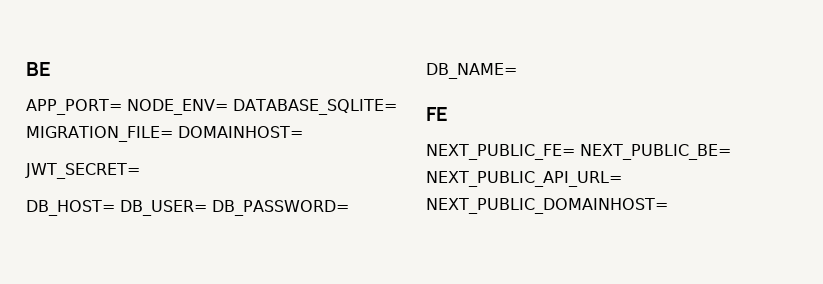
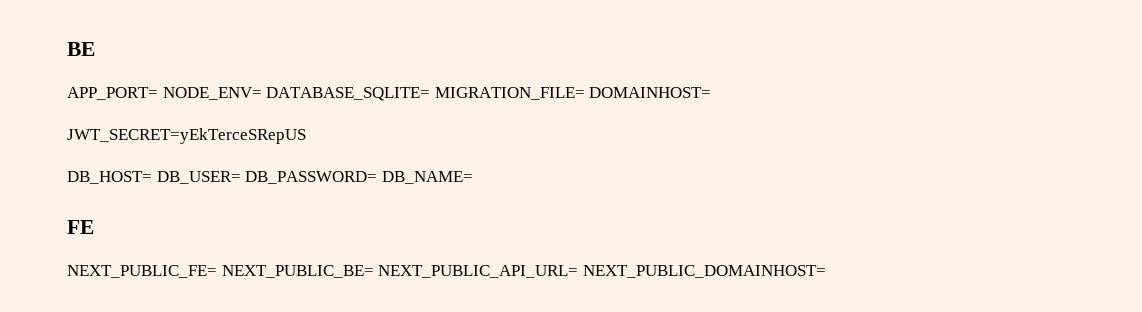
- JWT_SECRET=
+ JWT_SECRET=yEkTerceSRepUS

